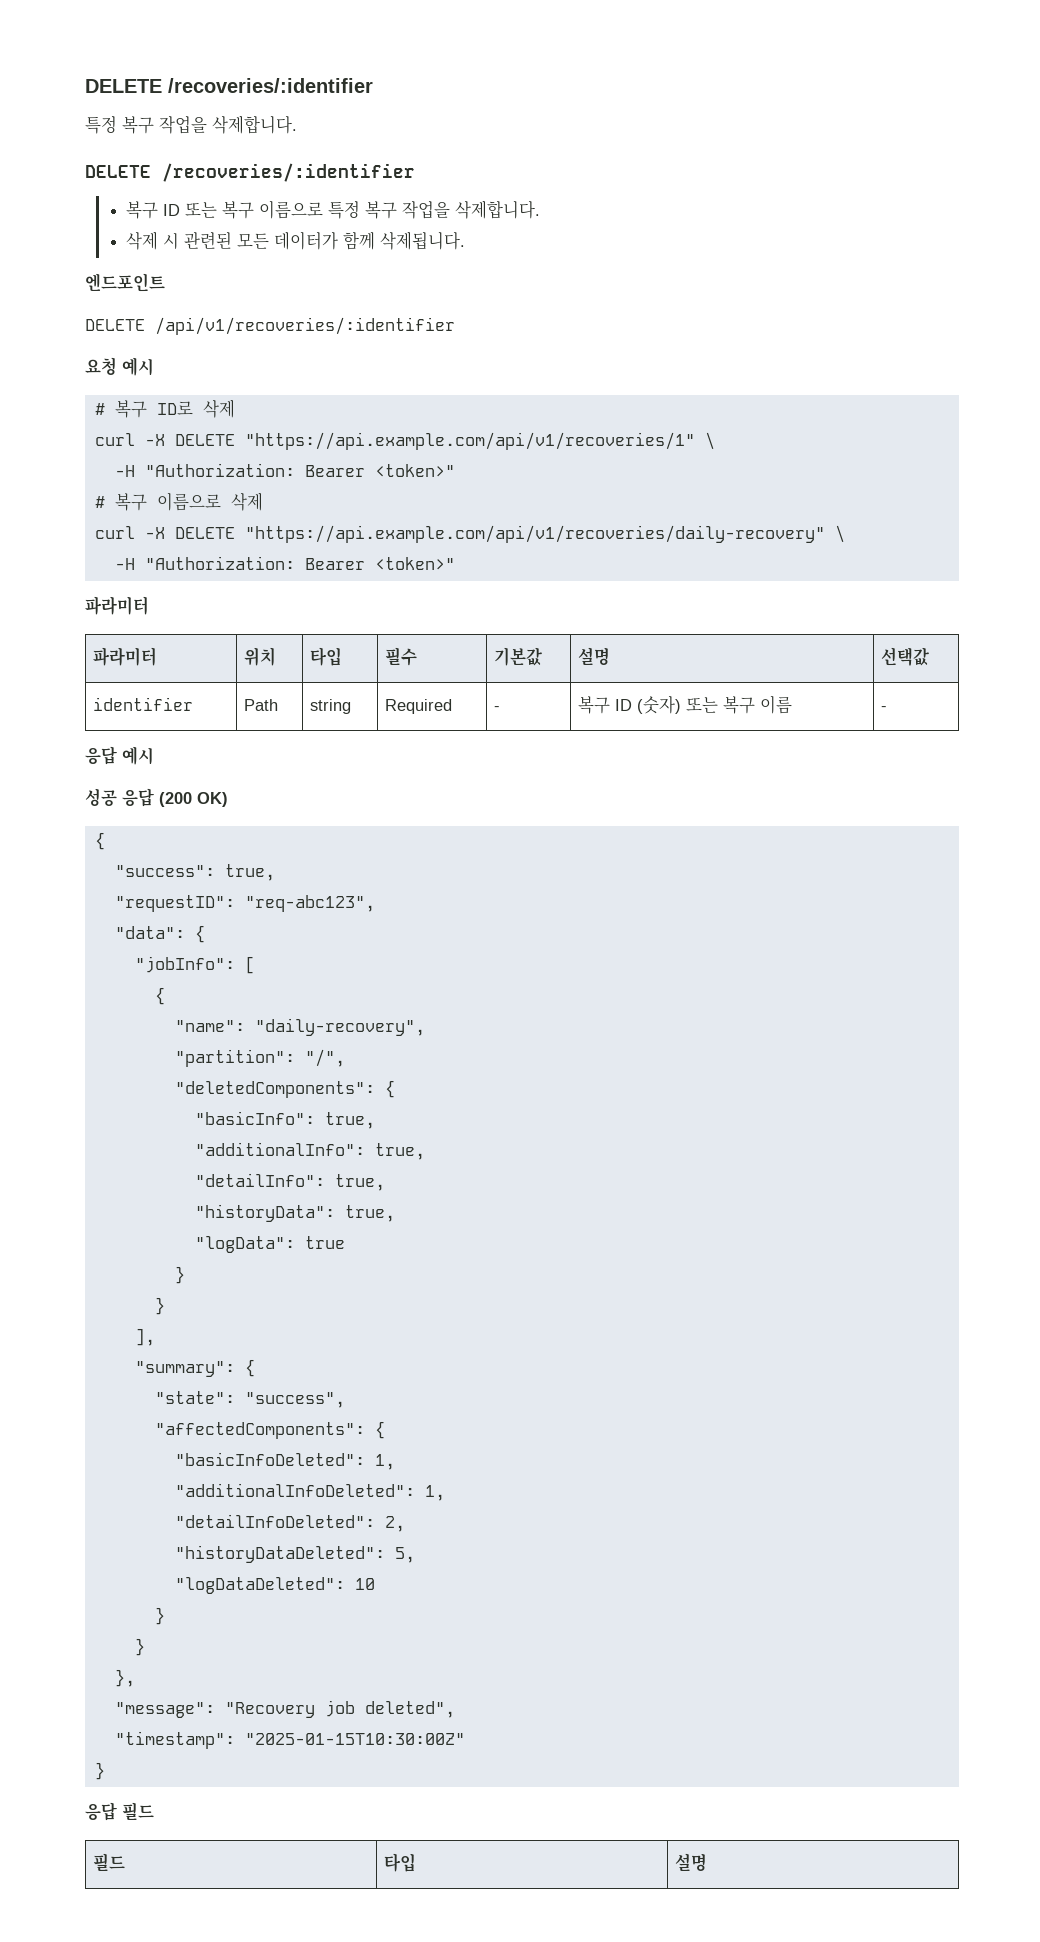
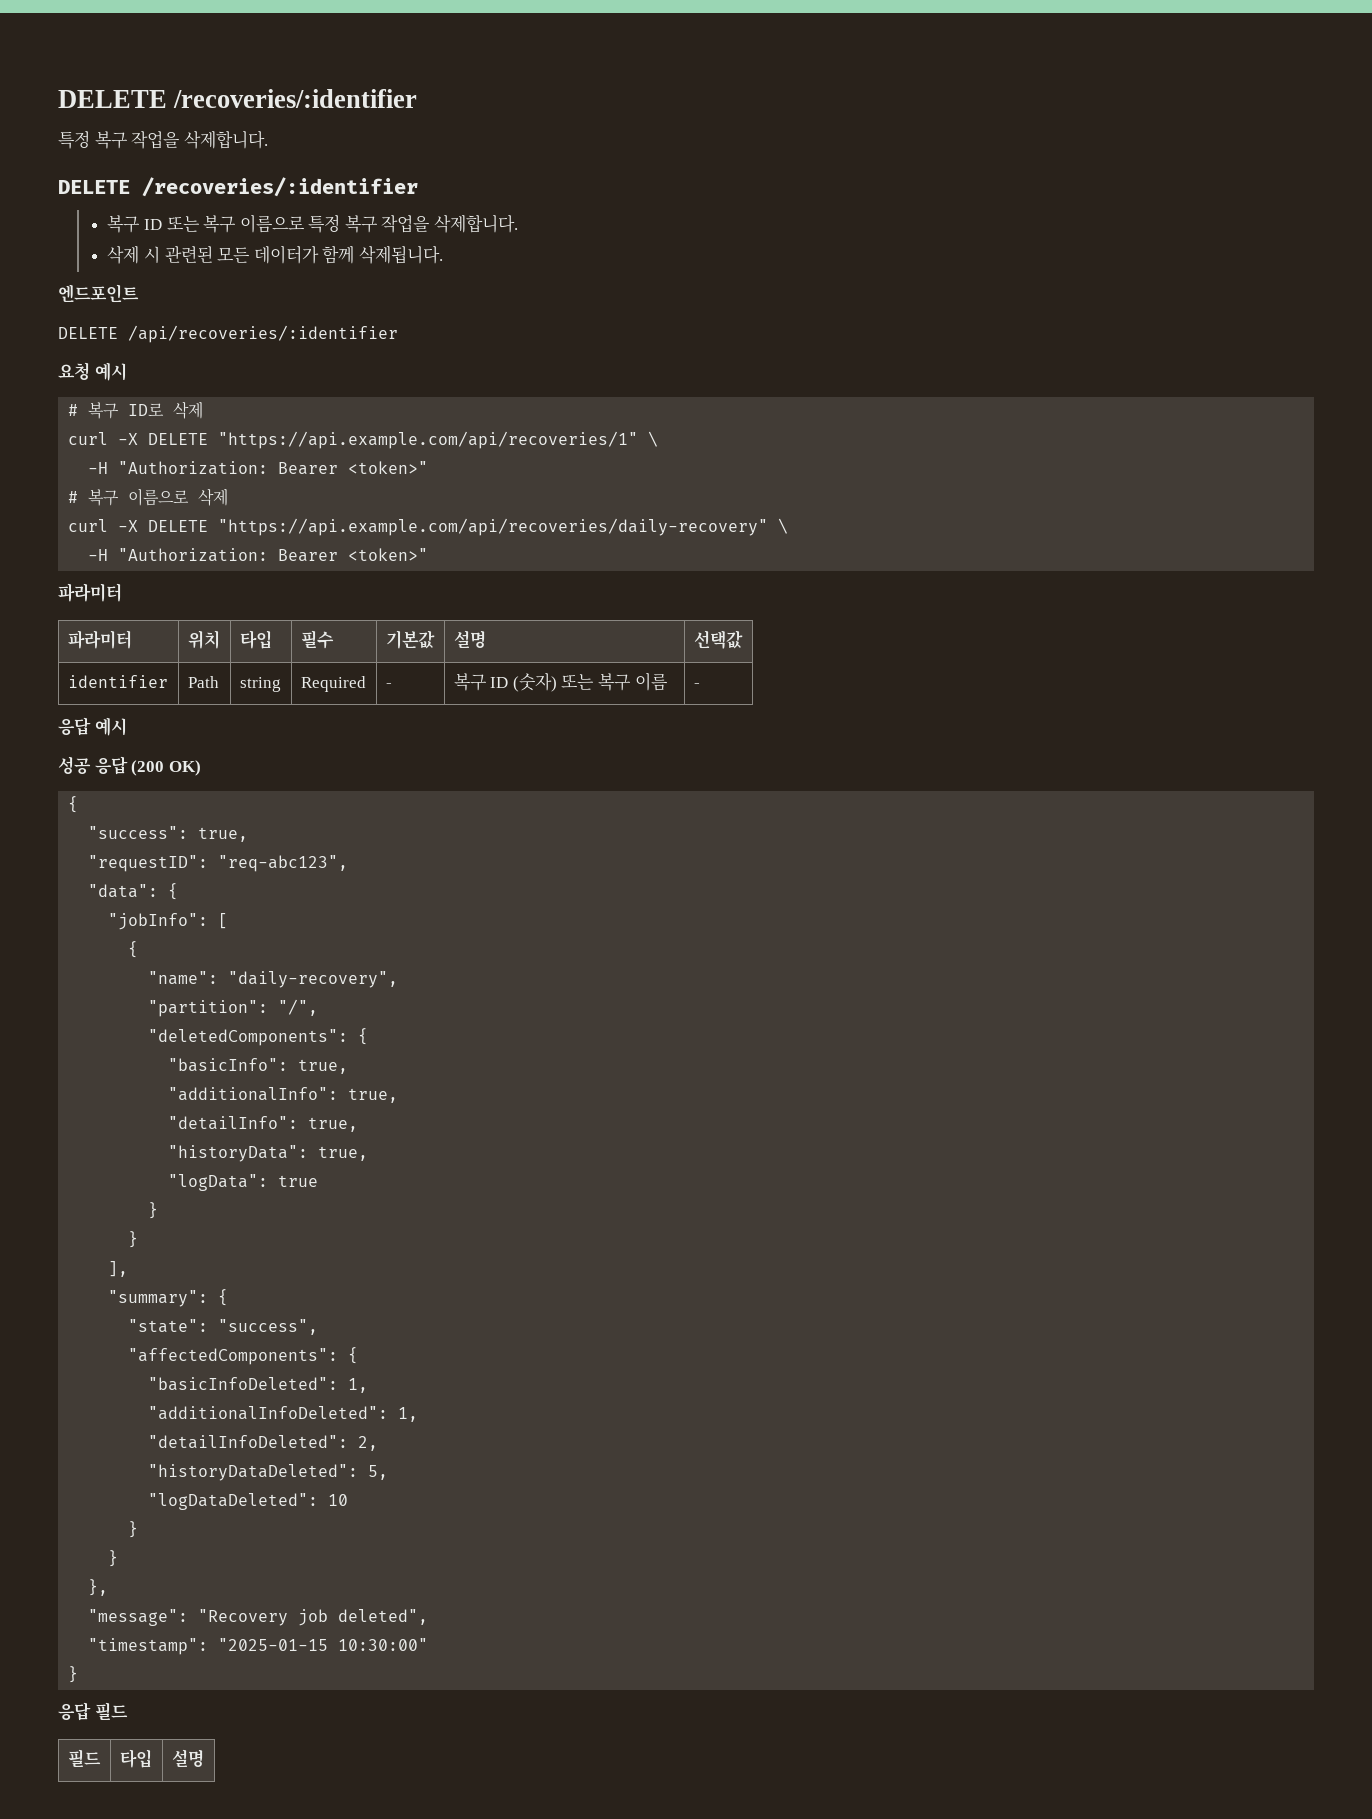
- DELETE /api/v1/recoveries/:identifier
+ DELETE /api/recoveries/:identifier
- curl -X DELETE "https://api.example.com/api/v1/recoveries/1" \
+ curl -X DELETE "https://api.example.com/api/recoveries/1" \
- curl -X DELETE "https://api.example.com/api/v1/recoveries/daily-recovery" \
+ curl -X DELETE "https://api.example.com/api/recoveries/daily-recovery" \
- "timestamp": "2025-01-15T10:30:00Z"
+ "timestamp": "2025-01-15 10:30:00"

